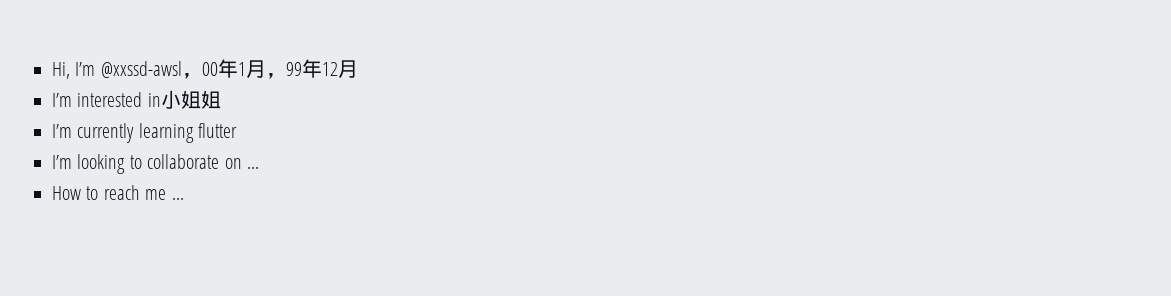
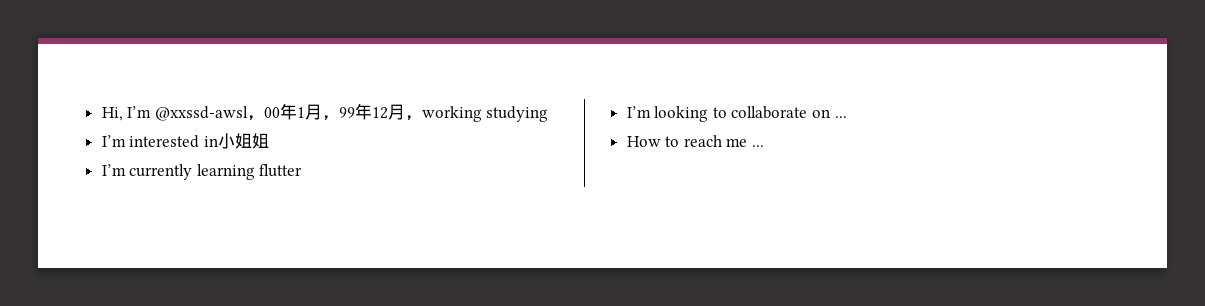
- Hi, I’m @xxssd-awsl，00年1月，99年12月
+ Hi, I’m @xxssd-awsl，00年1月，99年12月，working studying

